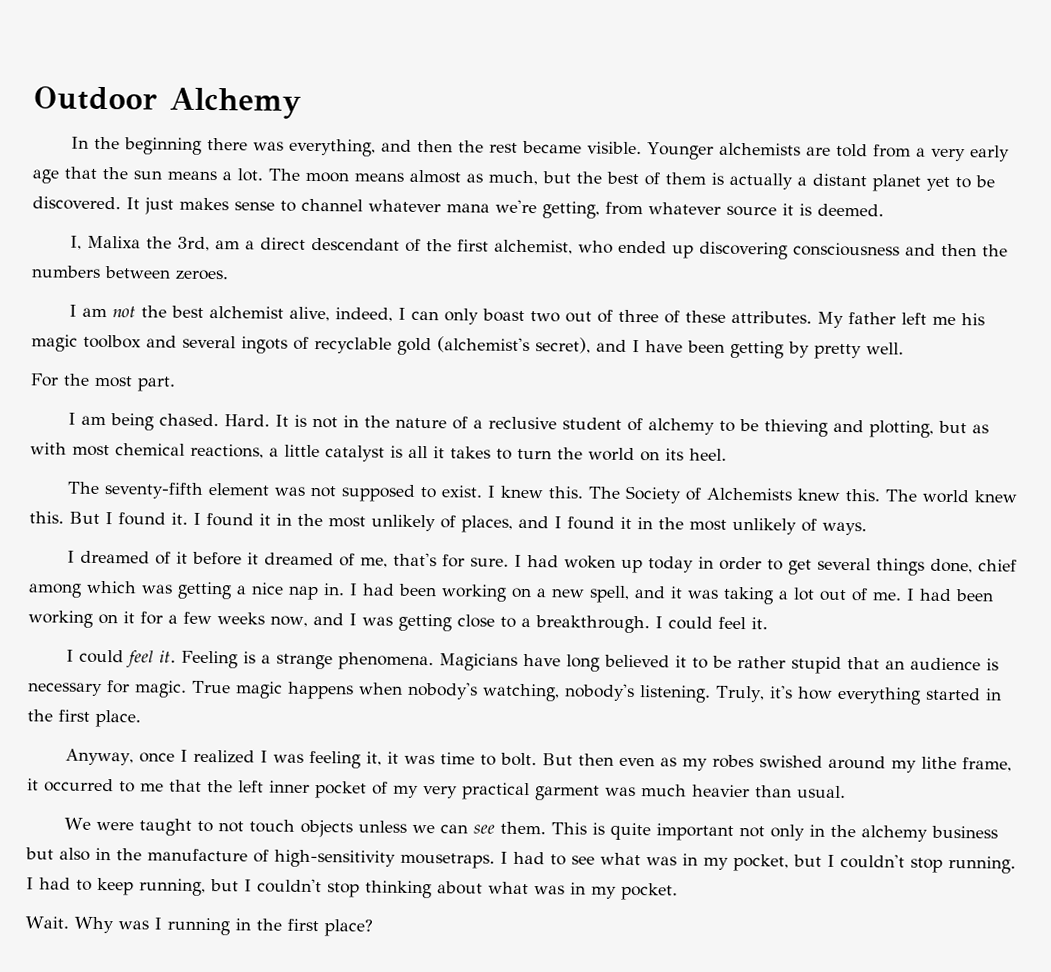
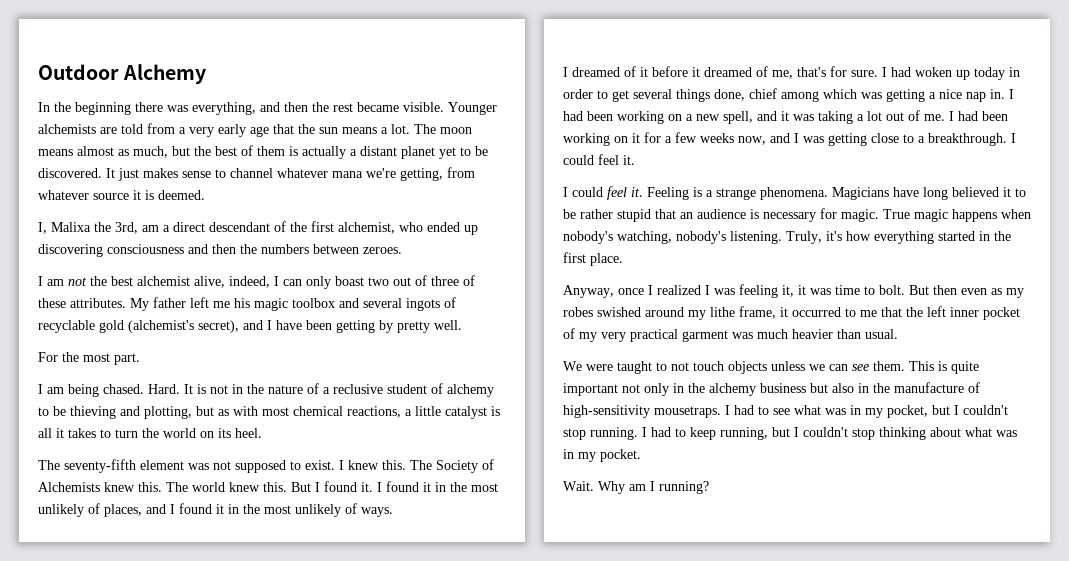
- Why was I running in the first place?
+ Why am I running?

